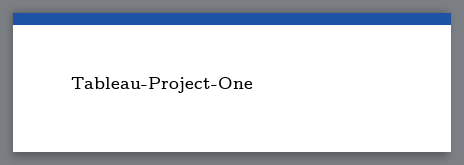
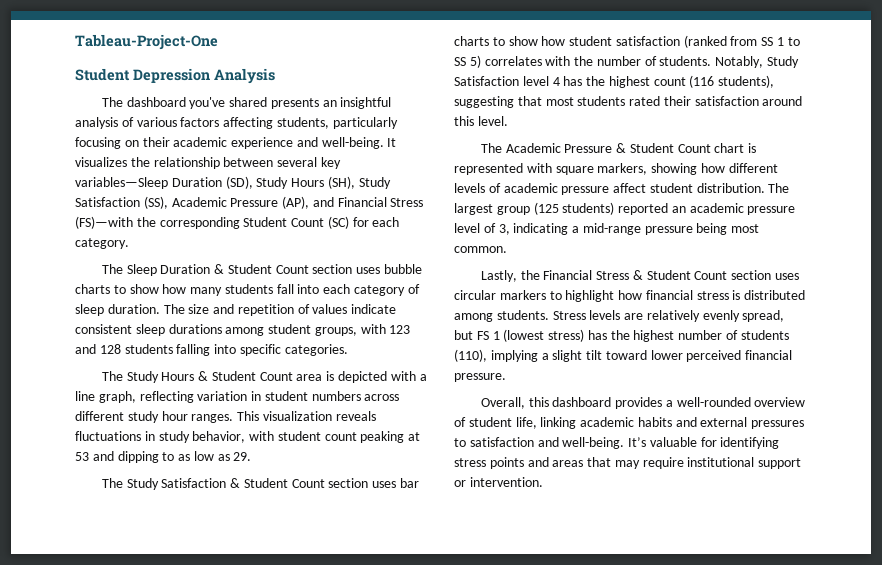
+ Student Depression Analysis
+ The dashboard you've shared presents an insightful analysis of various factors affecting students, particularly focusing on their academic experience and well-being. It visualizes the relationship between several key variables—Sleep Duration (SD), Study Hours (SH), Study Satisfaction (SS), Academic Pressure (AP), and Financial Stress (FS)—with the corresponding Student Count (SC) for each category.
+ The Sleep Duration & Student Count section uses bubble charts to show how many students fall into each category of sleep duration. The size and repetition of values indicate consistent sleep durations among student groups, with 123 and 128 students falling into specific categories.
+ The Study Hours & Student Count area is depicted with a line graph, reflecting variation in student numbers across different study hour ranges. This visualization reveals fluctuations in study behavior, with student count peaking at 53 and dipping to as low as 29.
+ The Study Satisfaction & Student Count section uses bar charts to show how student satisfaction (ranked from SS 1 to SS 5) correlates with the number of students. Notably, Study Satisfaction level 4 has the highest count (116 students), suggesting that most students rated their satisfaction around this level.
+ The Academic Pressure & Student Count chart is represented with square markers, showing how different levels of academic pressure affect student distribution. The largest group (125 students) reported an academic pressure level of 3, indicating a mid-range pressure being most common.
+ Lastly, the Financial Stress & Student Count section uses circular markers to highlight how financial stress is distributed among students. Stress levels are relatively evenly spread, but FS 1 (lowest stress) has the highest number of students (110), implying a slight tilt toward lower perceived financial pressure.
+ Overall, this dashboard provides a well-rounded overview of student life, linking academic habits and external pressures to satisfaction and well-being. It’s valuable for identifying stress points and areas that may require institutional support or intervention.

